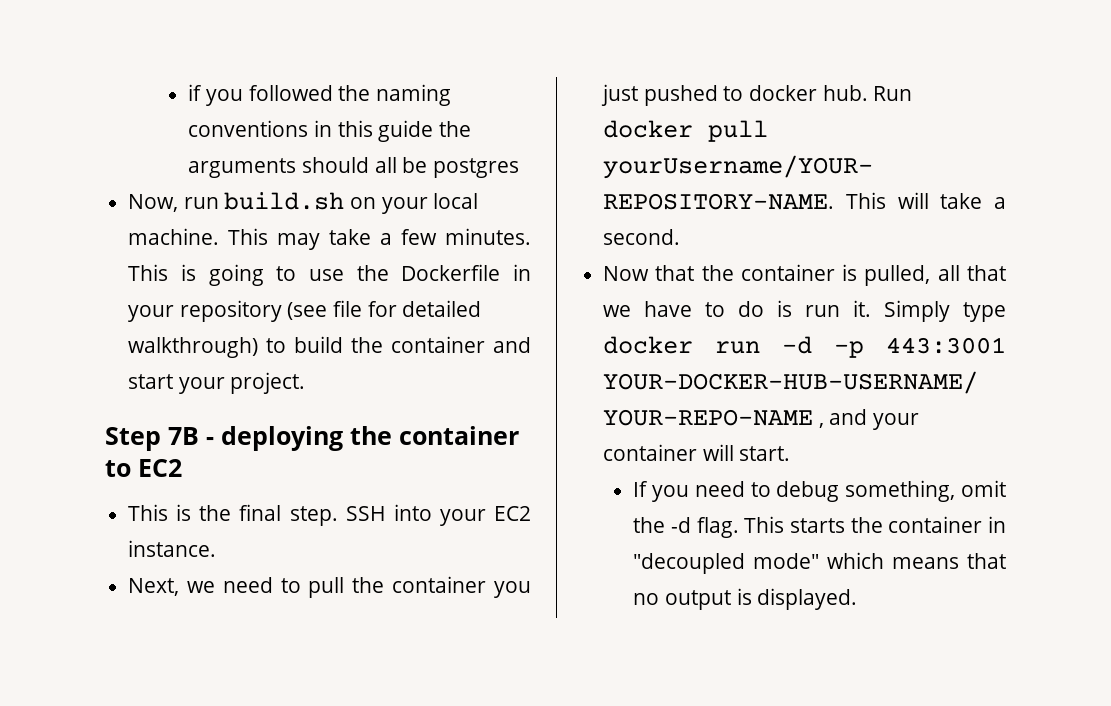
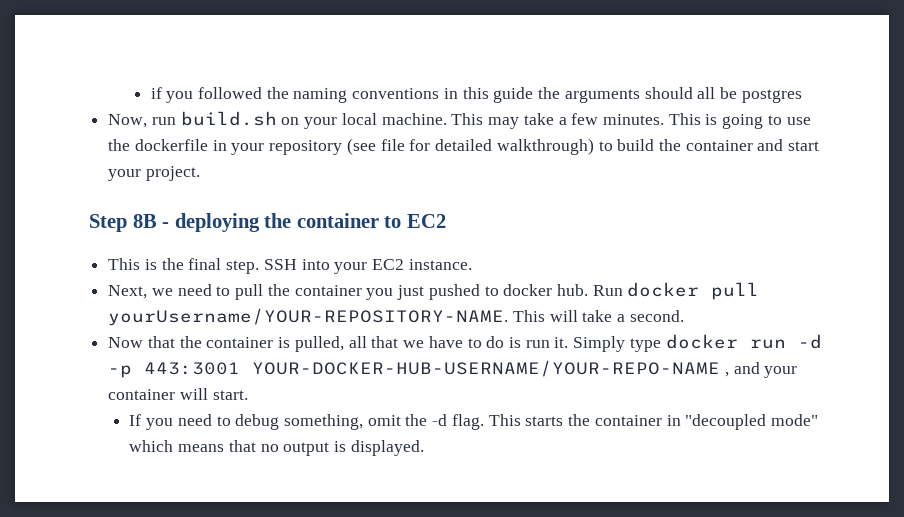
- This is going to use the Dockerfile in your repository (see file for detailed walkthrough) to build the container and start your project.
+ This is going to use the dockerfile in your repository (see file for detailed walkthrough) to build the container and start your project.
- Step 7B - deploying the container to EC2
+ Step 8B - deploying the container to EC2

